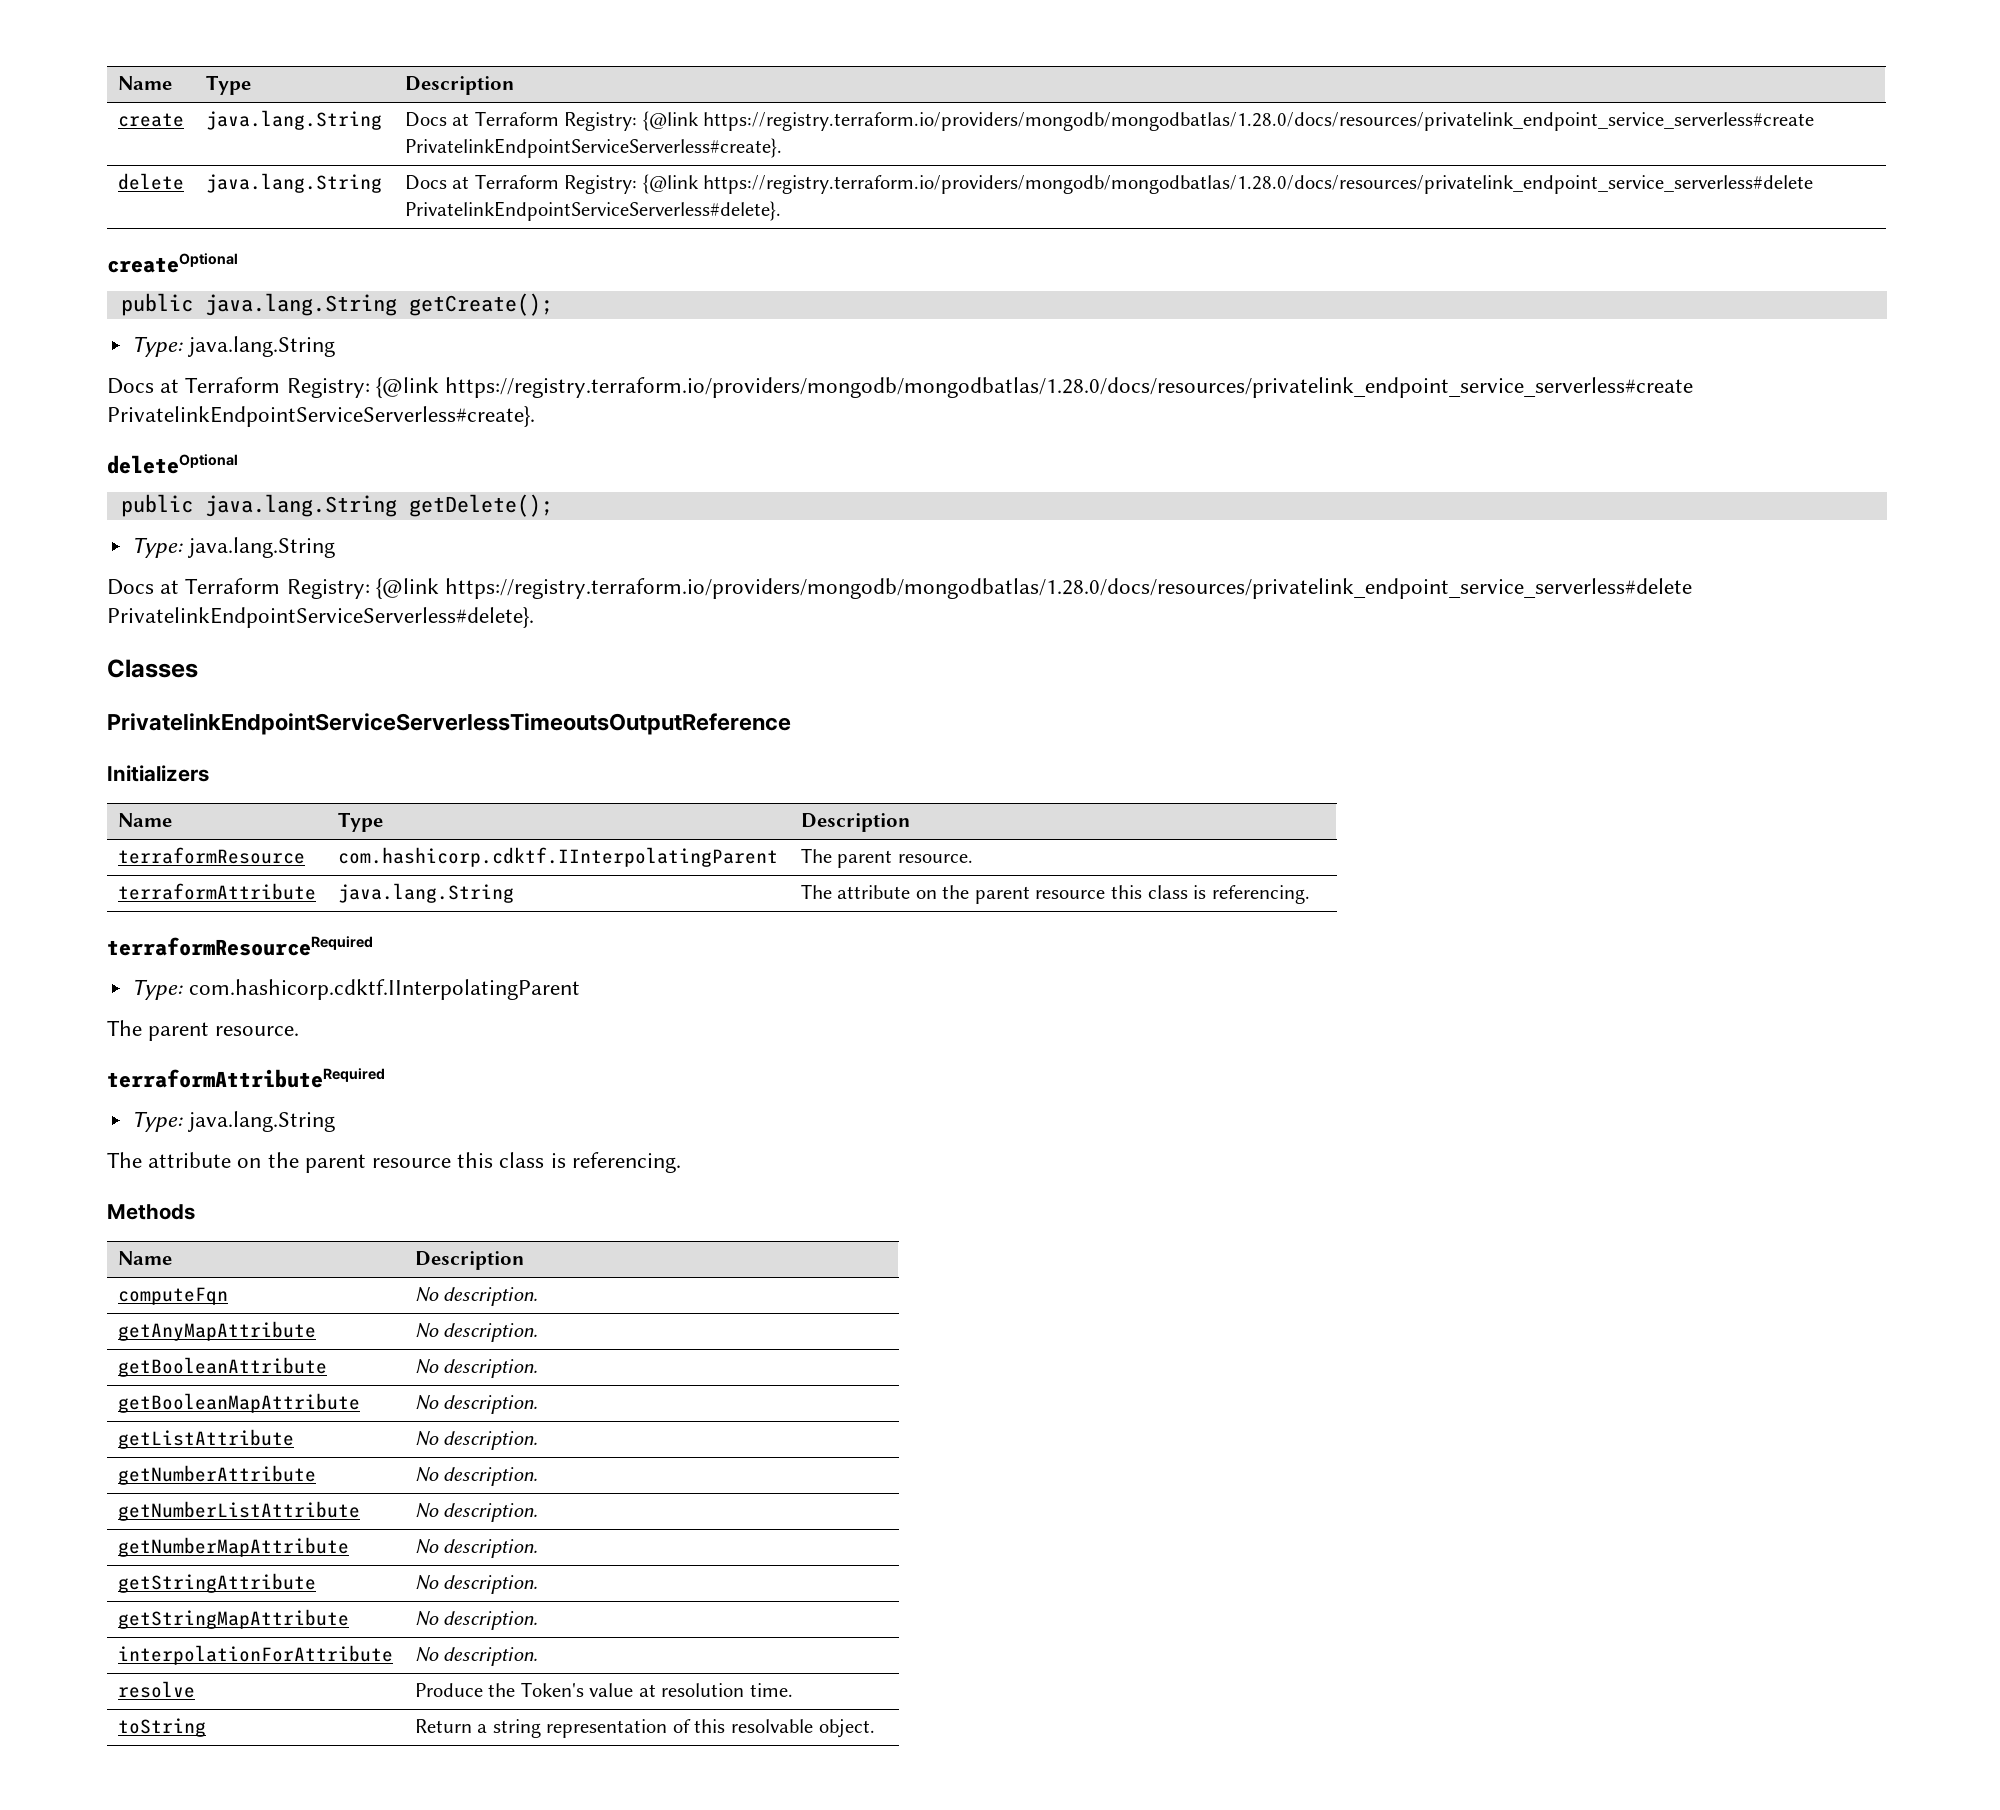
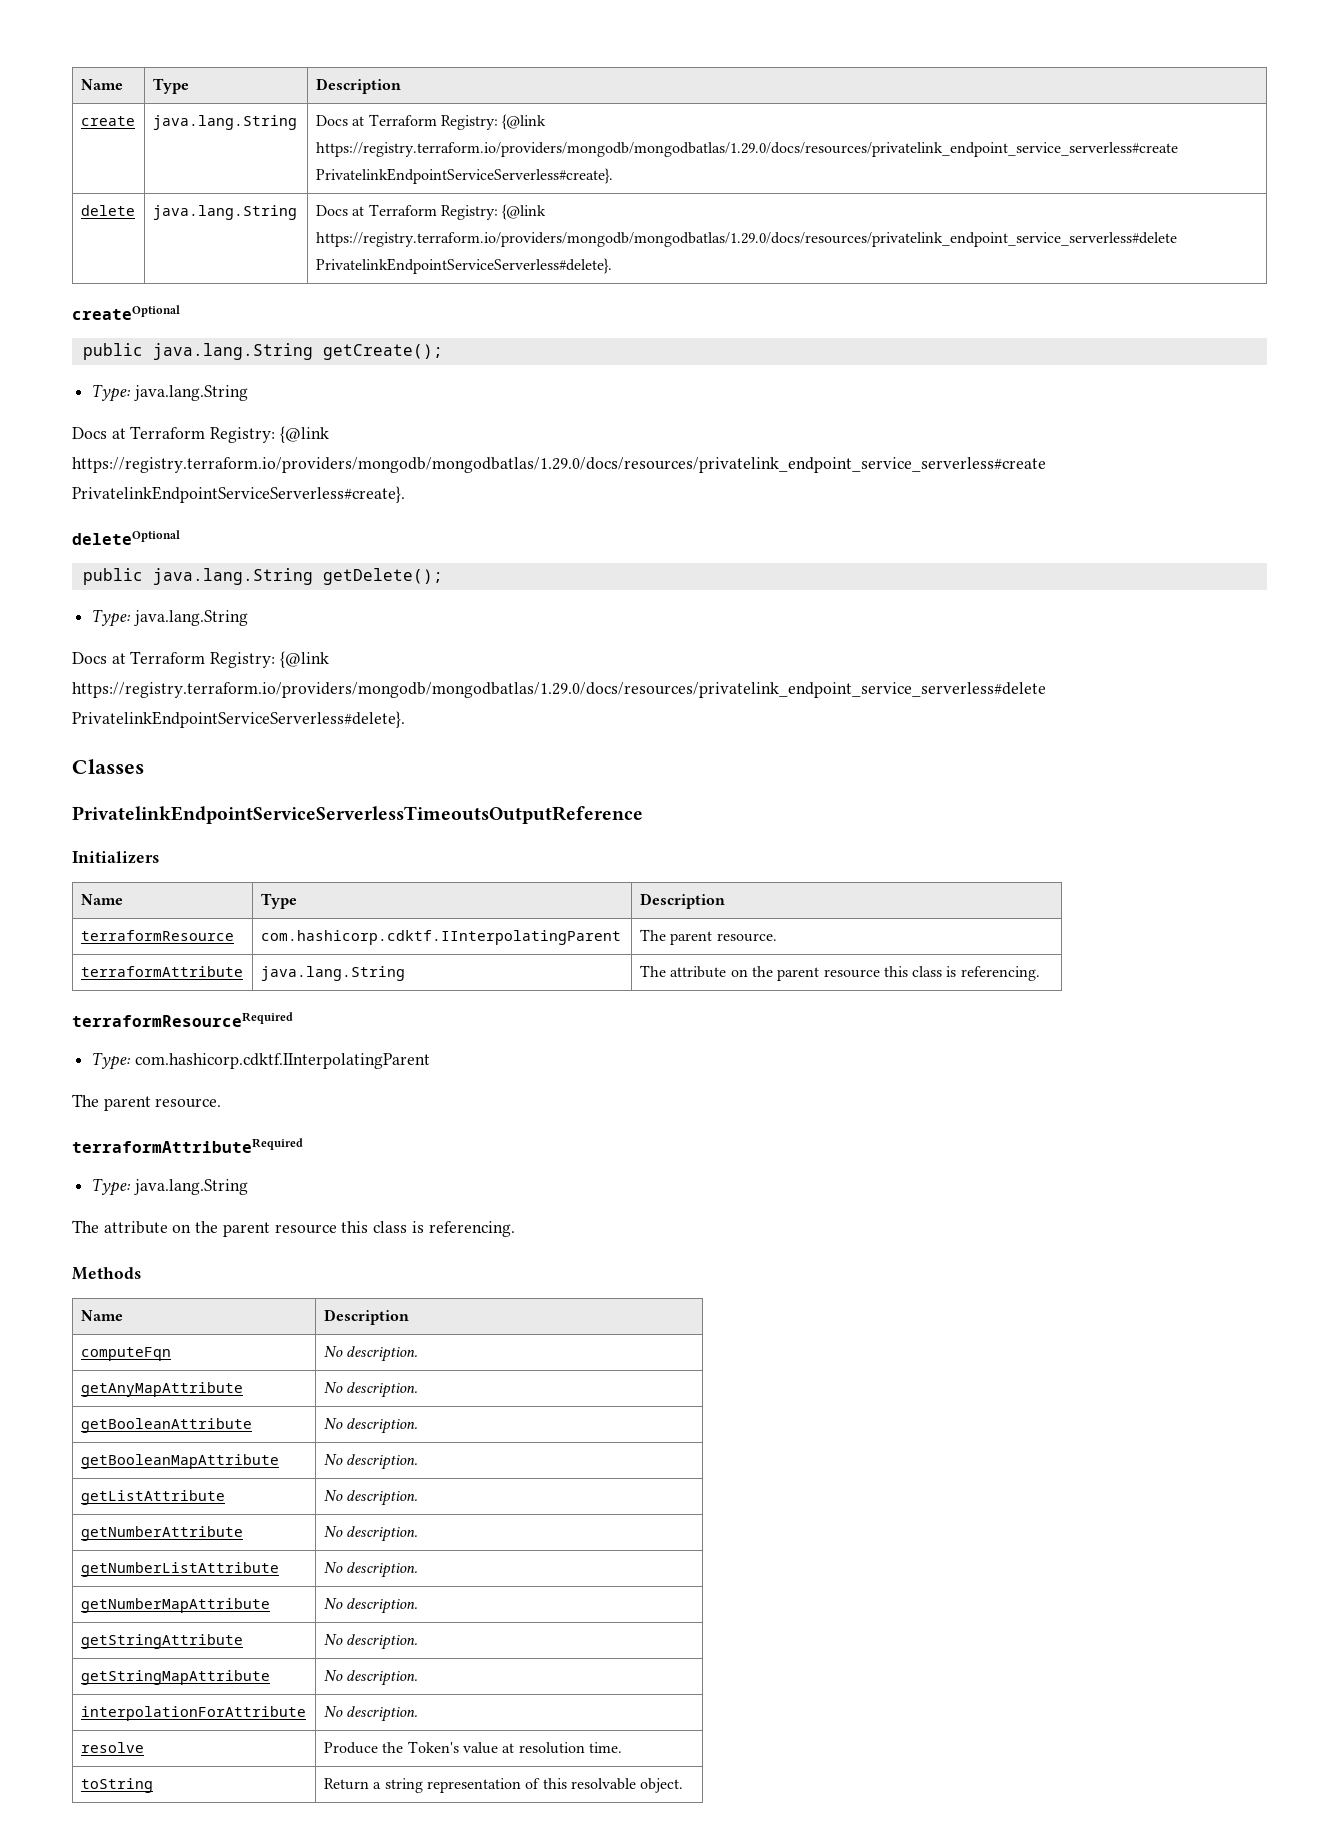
- create | java.lang.String | Docs at Terraform Registry: {@link https://registry.terraform.io/providers/mongodb/mongodbatlas/1.28.0/docs/resources/privatelink_endpoint_service_serverless#create PrivatelinkEndpointServiceServerless#create}.
+ create | java.lang.String | Docs at Terraform Registry: {@link https://registry.terraform.io/providers/mongodb/mongodbatlas/1.29.0/docs/resources/privatelink_endpoint_service_serverless#create PrivatelinkEndpointServiceServerless#create}.
- delete | java.lang.String | Docs at Terraform Registry: {@link https://registry.terraform.io/providers/mongodb/mongodbatlas/1.28.0/docs/resources/privatelink_endpoint_service_serverless#delete PrivatelinkEndpointServiceServerless#delete}.
+ delete | java.lang.String | Docs at Terraform Registry: {@link https://registry.terraform.io/providers/mongodb/mongodbatlas/1.29.0/docs/resources/privatelink_endpoint_service_serverless#delete PrivatelinkEndpointServiceServerless#delete}.
  public java.lang.String getCreate();
  Type: java.lang.String
- Docs at Terraform Registry: {@link https://registry.terraform.io/providers/mongodb/mongodbatlas/1.28.0/docs/resources/privatelink_endpoint_service_serverless#create PrivatelinkEndpointServiceServerless#create}.
+ Docs at Terraform Registry: {@link https://registry.terraform.io/providers/mongodb/mongodbatlas/1.29.0/docs/resources/privatelink_endpoint_service_serverless#create PrivatelinkEndpointServiceServerless#create}.
  public java.lang.String getDelete();
  Type: java.lang.String
- Docs at Terraform Registry: {@link https://registry.terraform.io/providers/mongodb/mongodbatlas/1.28.0/docs/resources/privatelink_endpoint_service_serverless#delete PrivatelinkEndpointServiceServerless#delete}.
+ Docs at Terraform Registry: {@link https://registry.terraform.io/providers/mongodb/mongodbatlas/1.29.0/docs/resources/privatelink_endpoint_service_serverless#delete PrivatelinkEndpointServiceServerless#delete}.

